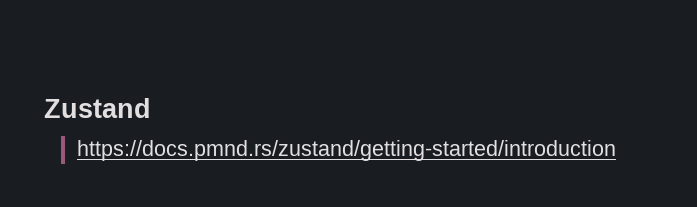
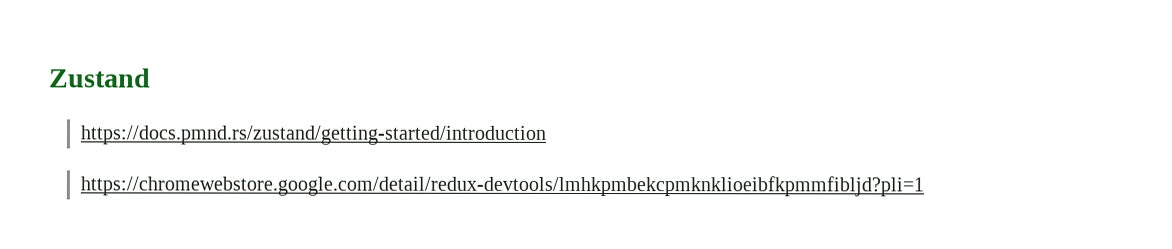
+ https://chromewebstore.google.com/detail/redux-devtools/lmhkpmbekcpmknklioeibfkpmmfibljd?pli=1

